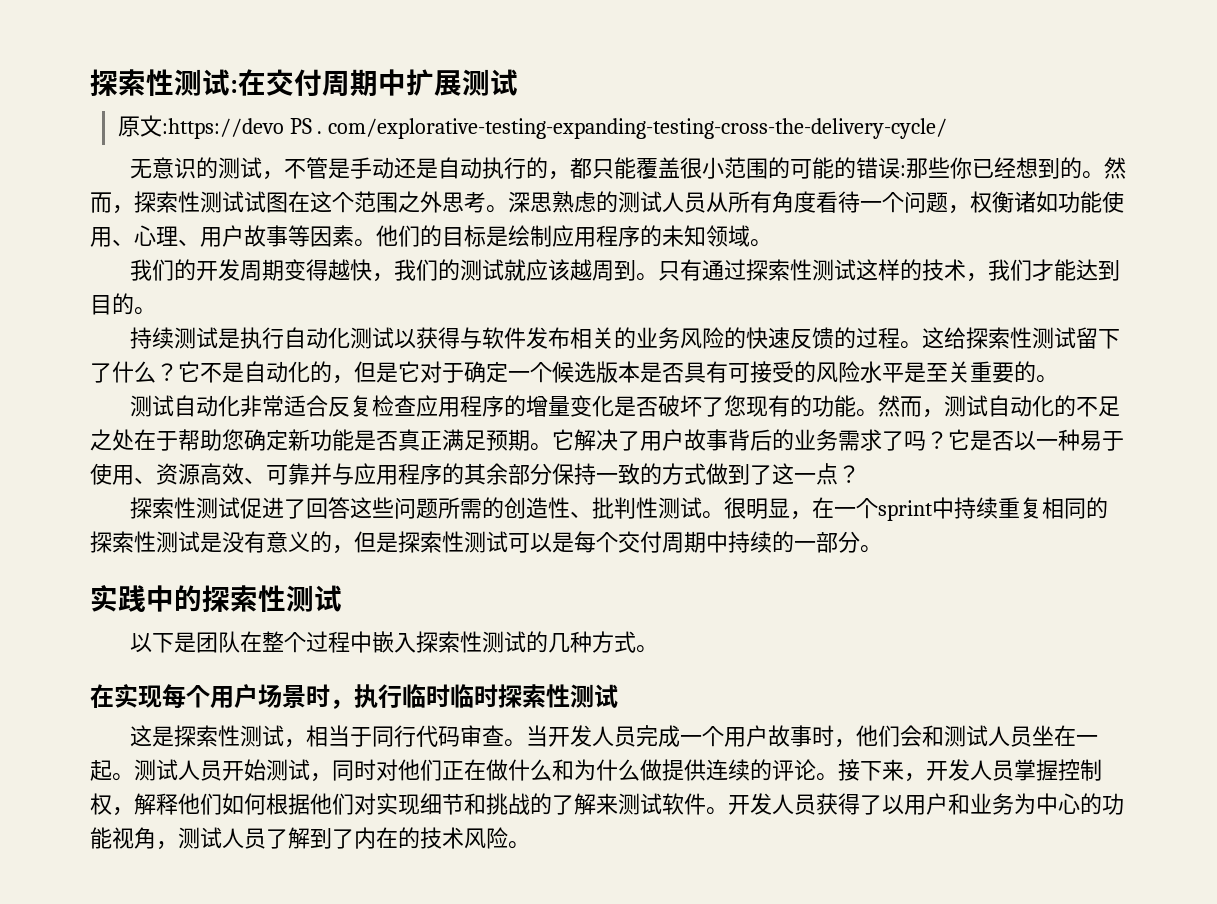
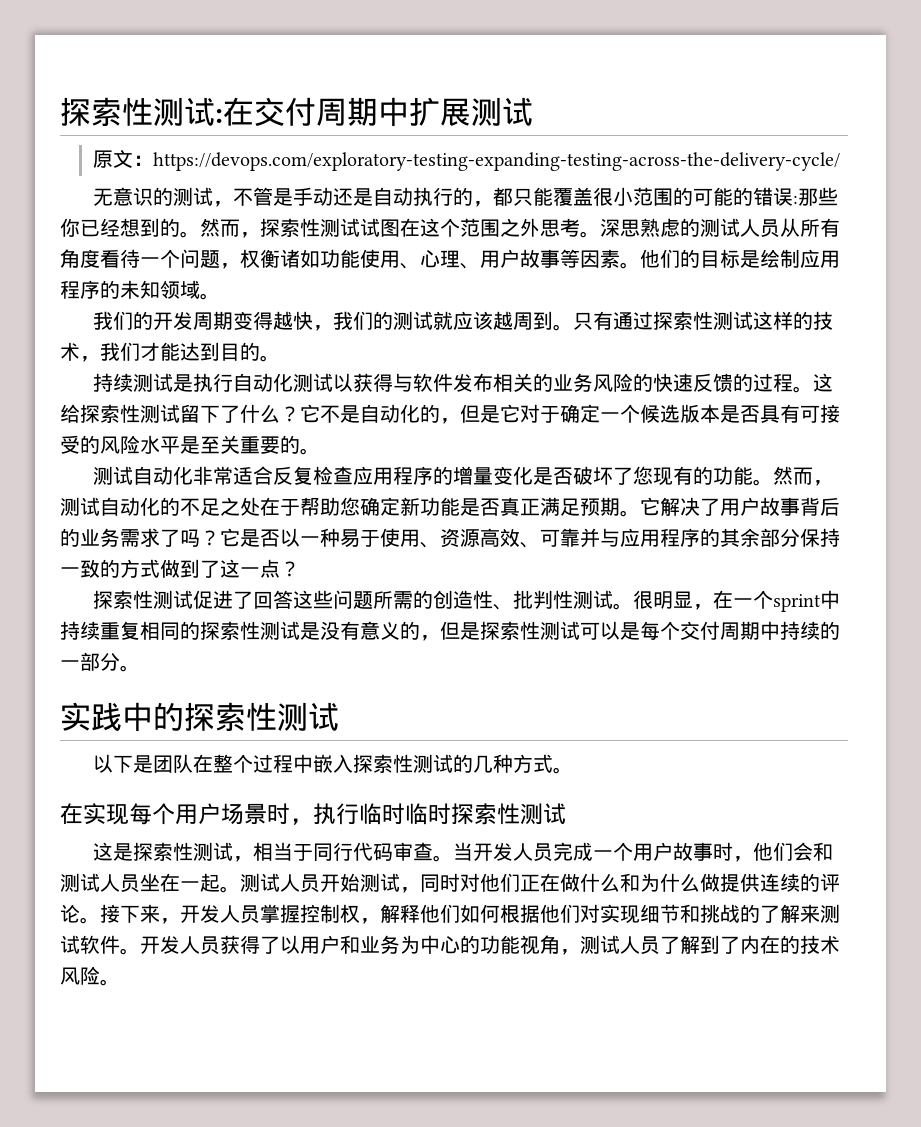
- 原文:https://devo PS . com/explorative-testing-expanding-testing-cross-the-delivery-cycle/
+ 原文：https://devops.com/exploratory-testing-expanding-testing-across-the-delivery-cycle/

